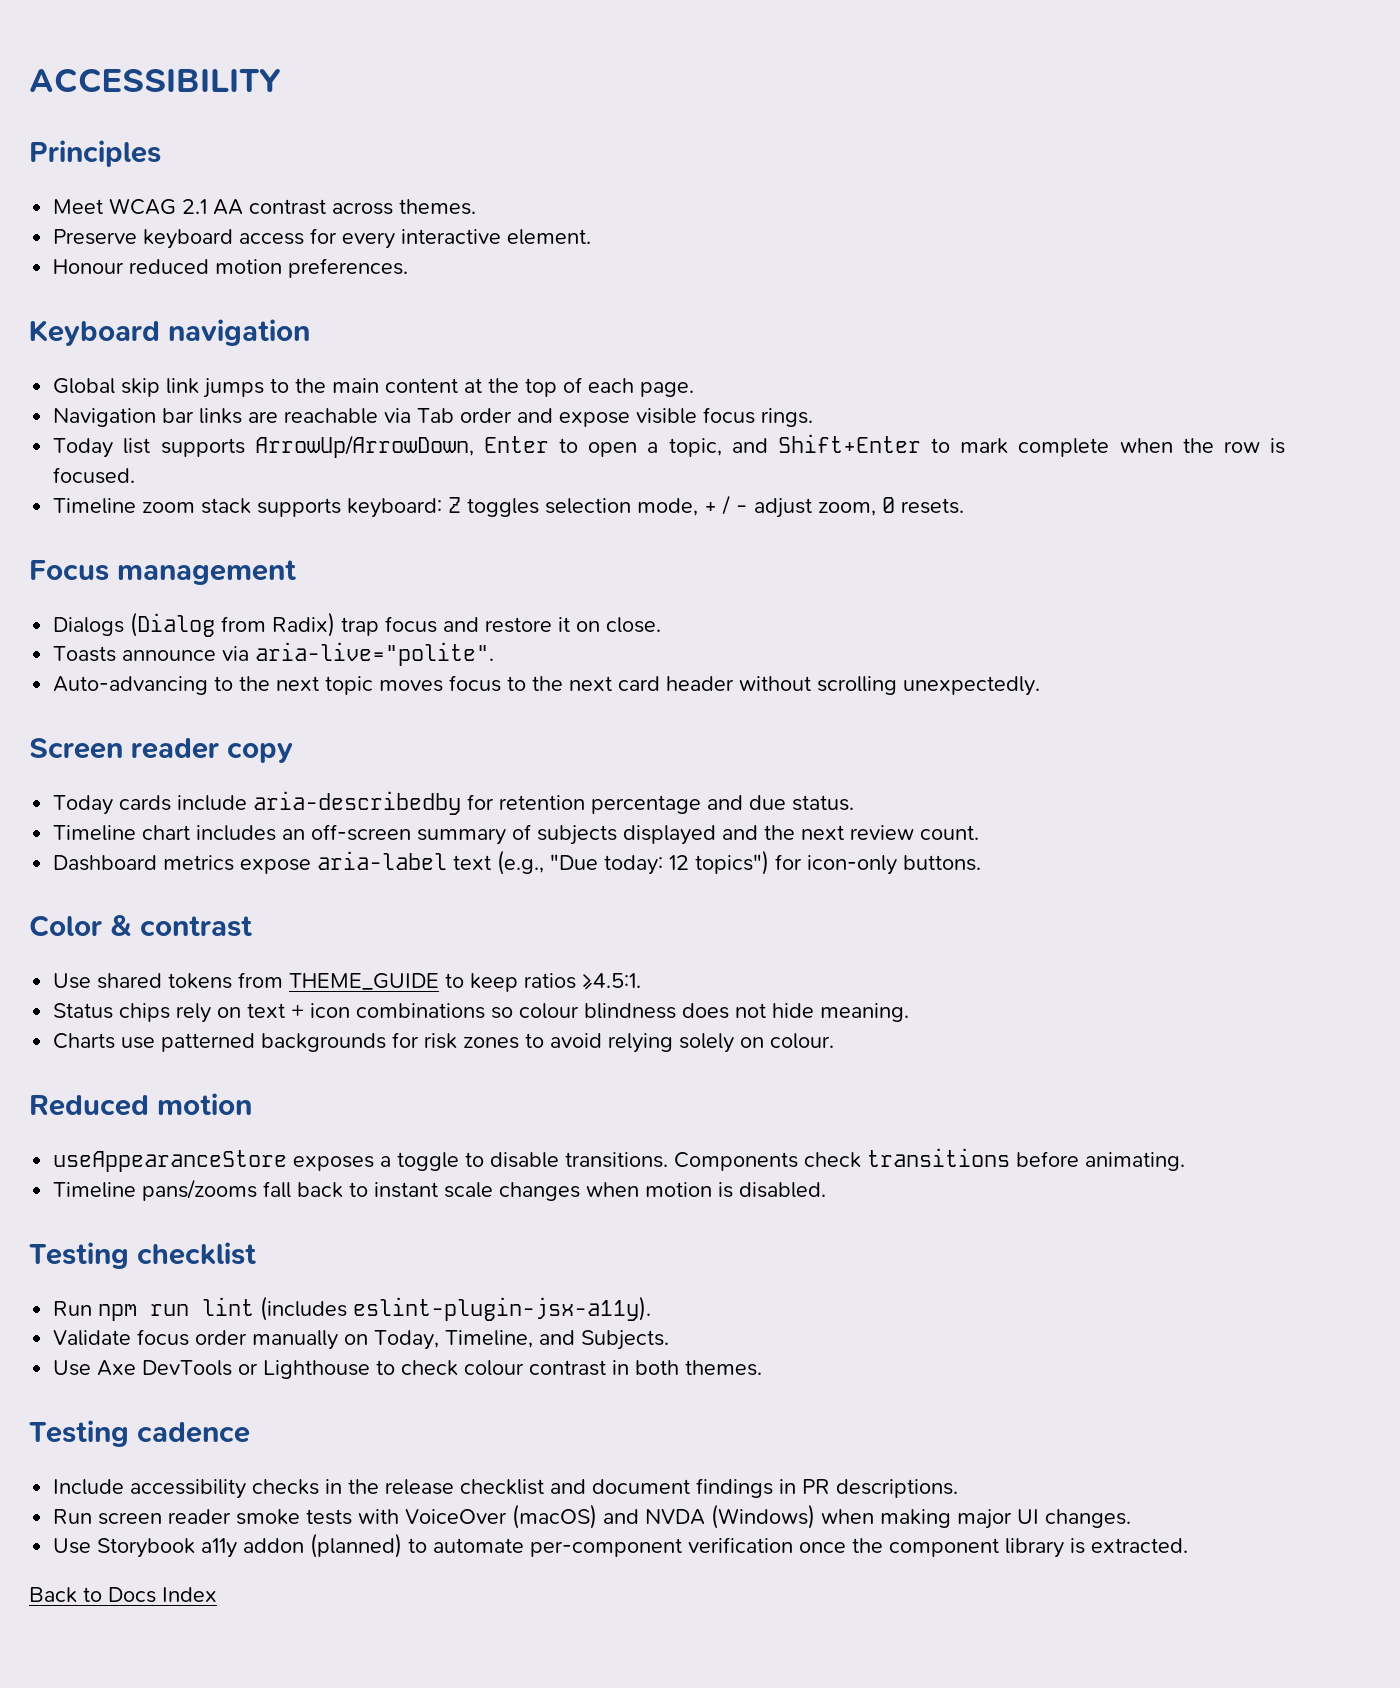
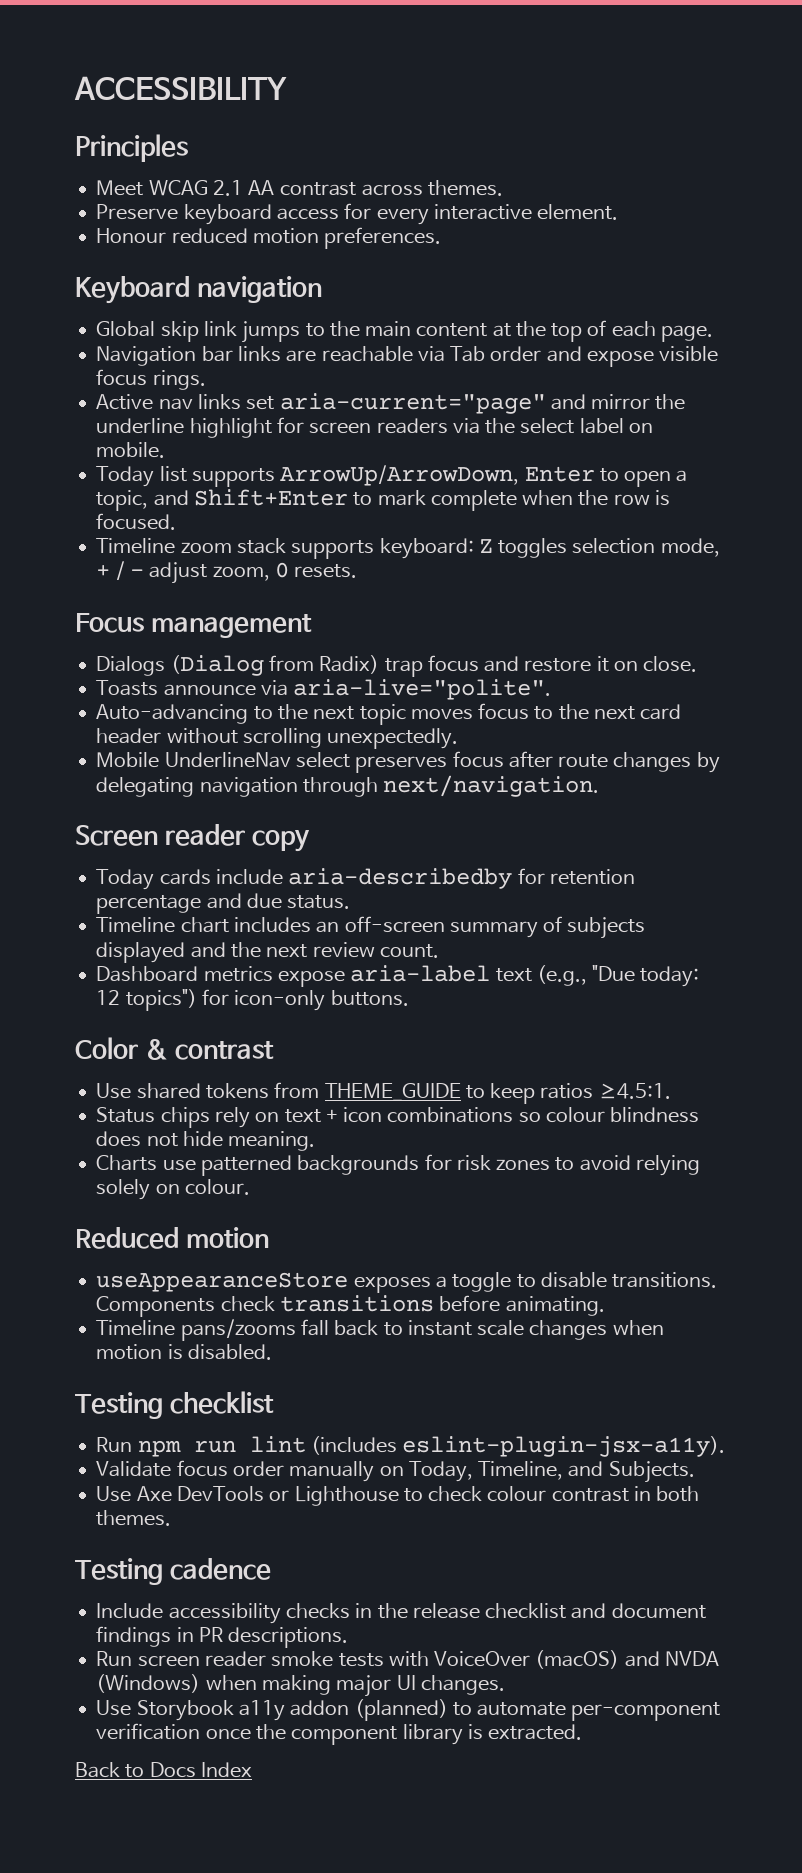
+ Active nav links set aria-current="page" and mirror the underline highlight for screen readers via the select label on mobile.
+ Mobile UnderlineNav select preserves focus after route changes by delegating navigation through next/navigation.

